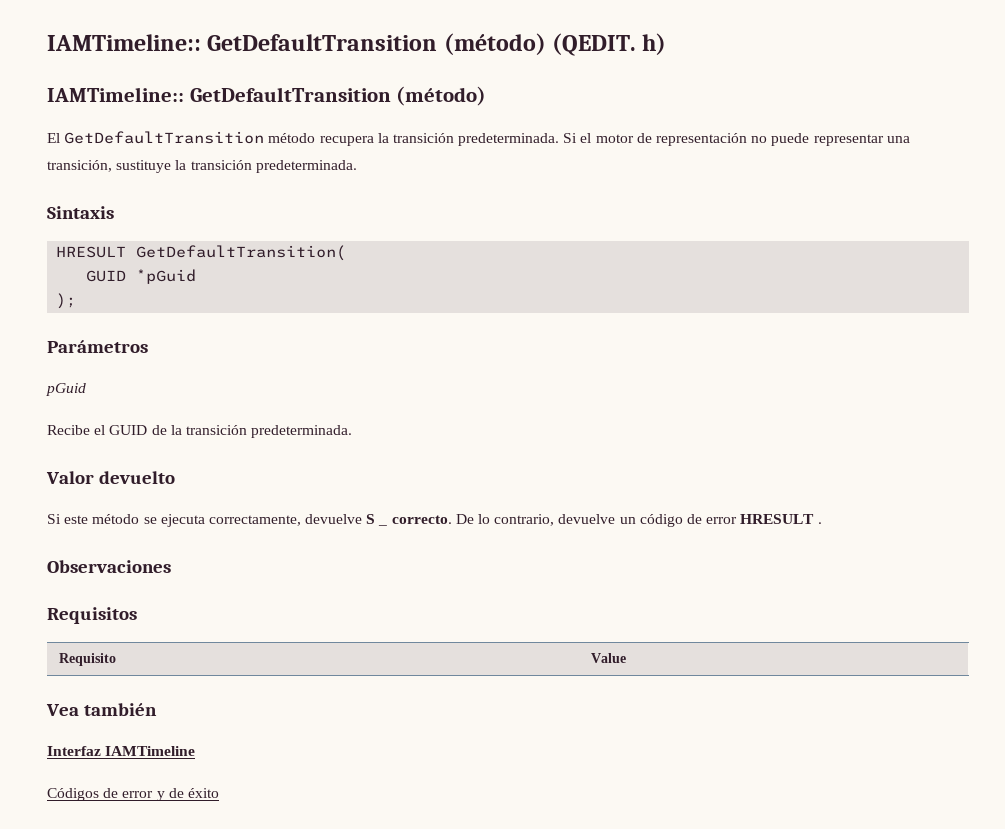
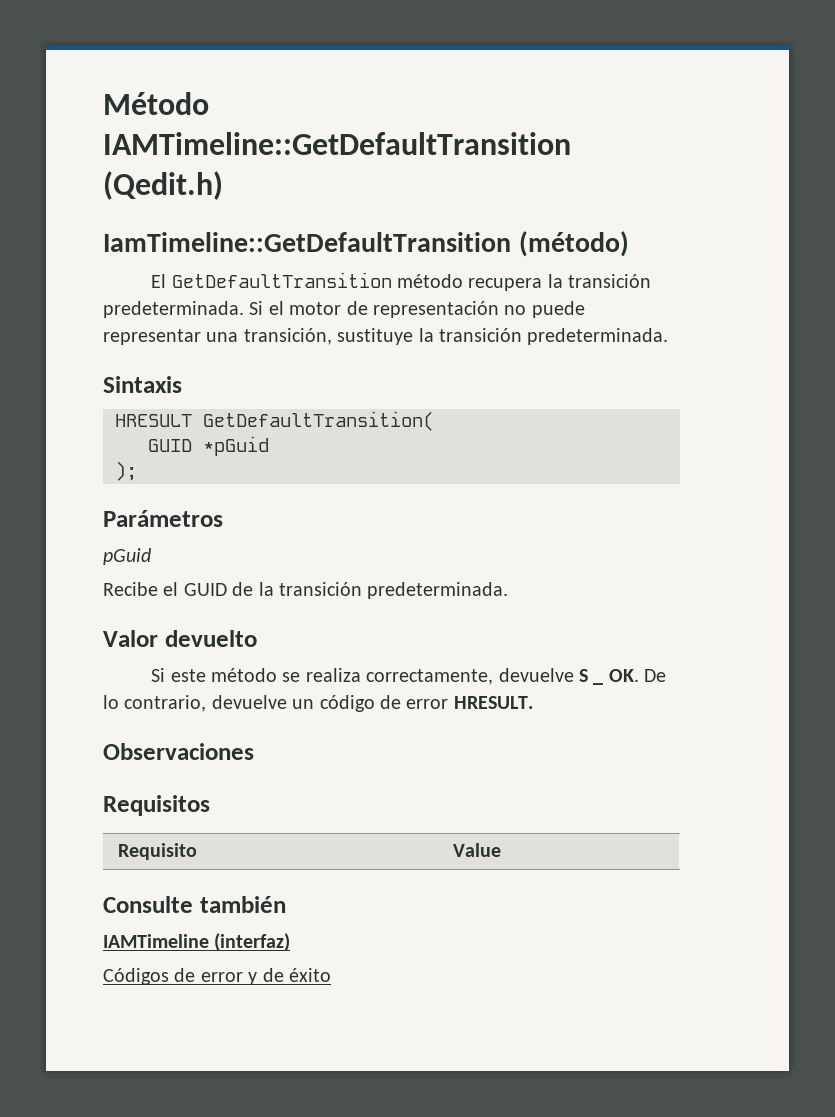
- IAMTimeline:: GetDefaultTransition (método) (QEDIT. h)
- IAMTimeline:: GetDefaultTransition (método)
+ Método IAMTimeline::GetDefaultTransition (Qedit.h)
+ IamTimeline::GetDefaultTransition (método)
- Si este método se ejecuta correctamente, devuelve S _ correcto. De lo contrario, devuelve un código de error HRESULT .
+ Si este método se realiza correctamente, devuelve S _ OK. De lo contrario, devuelve un código de error HRESULT.
- Vea también
+ Consulte también
- Interfaz IAMTimeline
+ IAMTimeline (interfaz)

